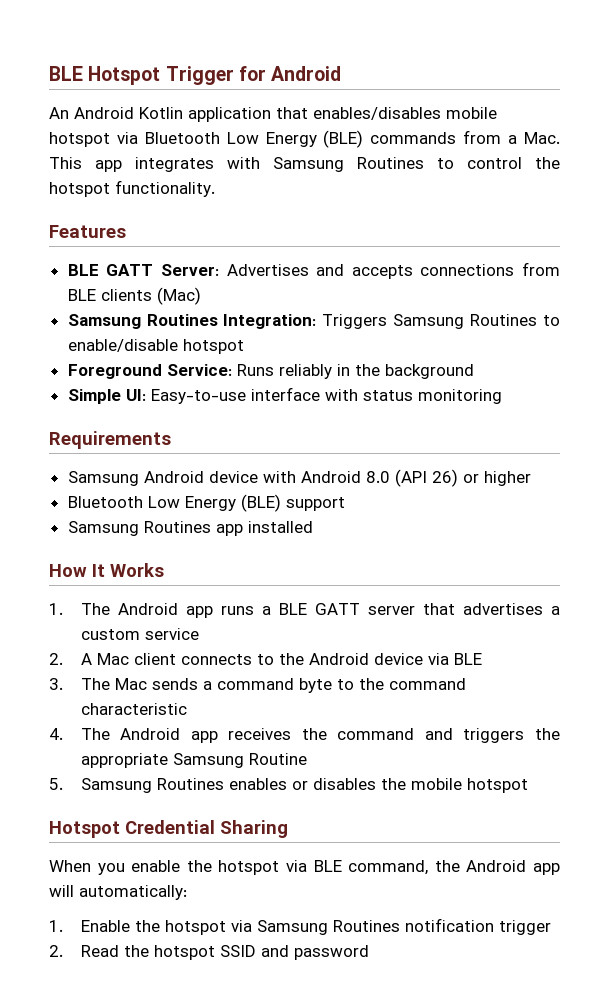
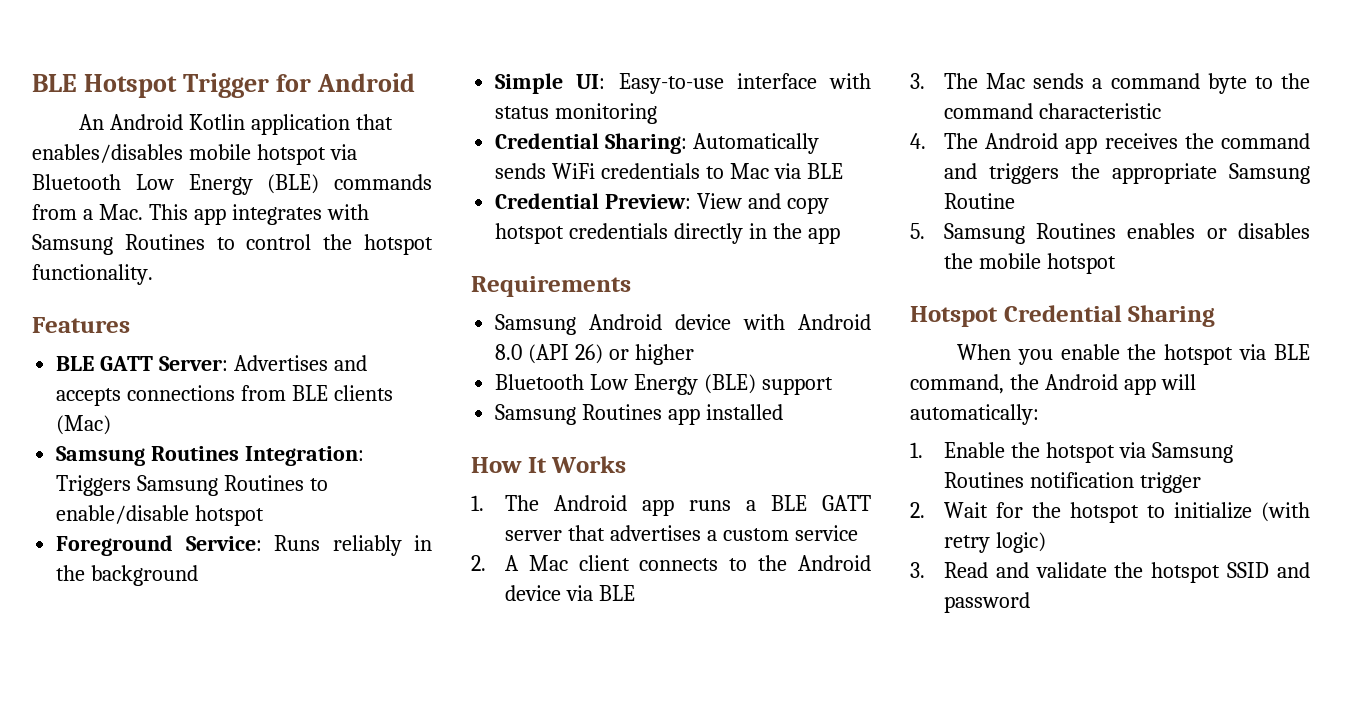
+ Credential Sharing: Automatically sends WiFi credentials to Mac via BLE
+ Credential Preview: View and copy hotspot credentials directly in the app
- 2. Read the hotspot SSID and password
+ 2. Wait for the hotspot to initialize (with retry logic)
+ 3. Read and validate the hotspot SSID and password

